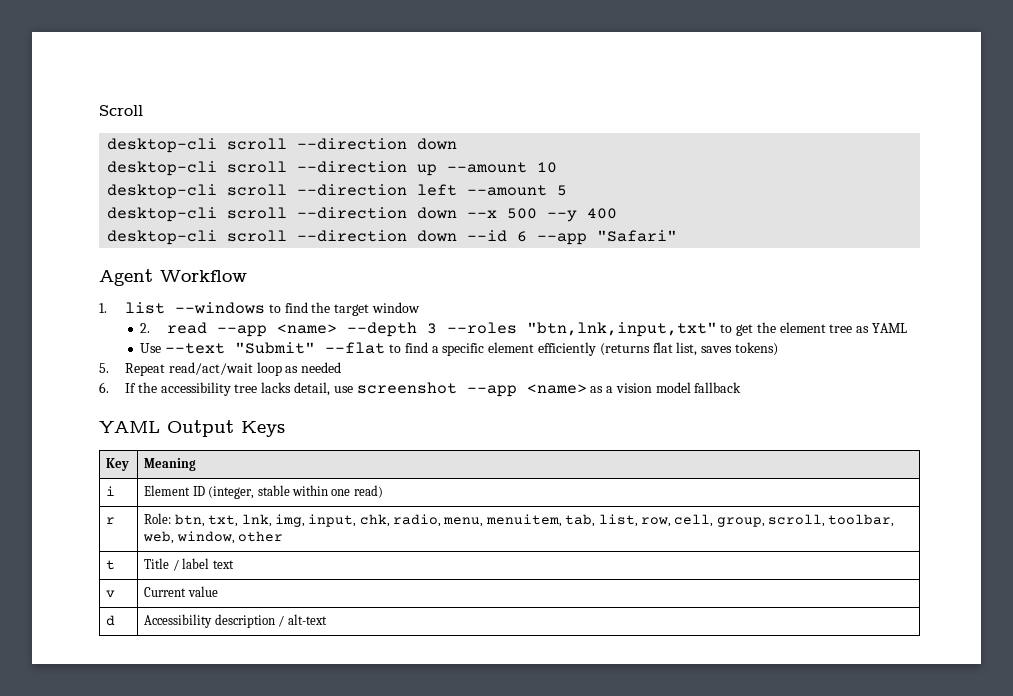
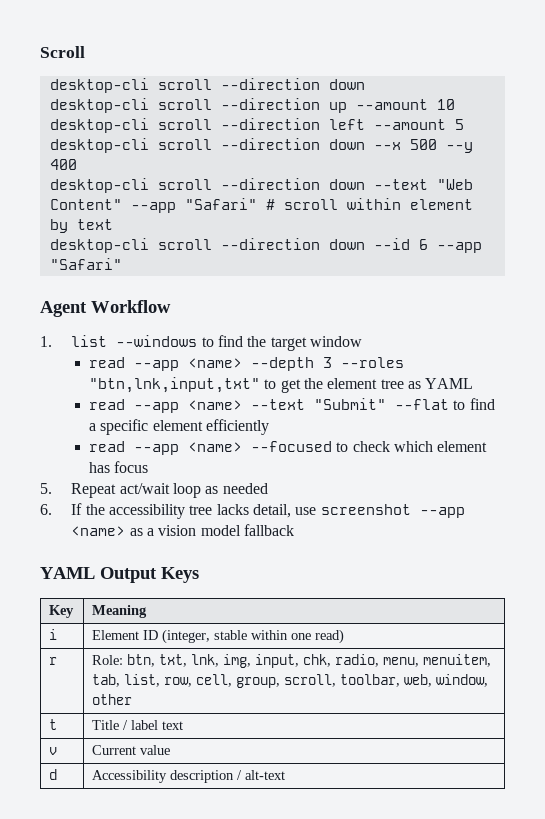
+ desktop-cli scroll --direction down --text "Web Content" --app "Safari" # scroll within element by text
- 2. read --app <name> --depth 3 --roles "btn,lnk,input,txt" to get the element tree as YAML
+ read --app <name> --depth 3 --roles "btn,lnk,input,txt" to get the element tree as YAML
- Use --text "Submit" --flat to find a specific element efficiently (returns flat list, saves tokens)
+ read --app <name> --text "Submit" --flat to find a specific element efficiently
+ read --app <name> --focused to check which element has focus
- 5. Repeat read/act/wait loop as needed
+ 5. Repeat act/wait loop as needed

